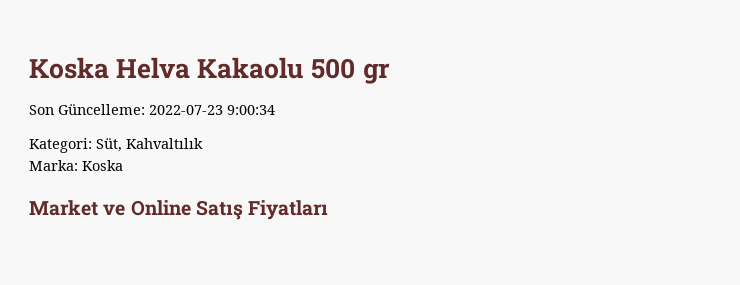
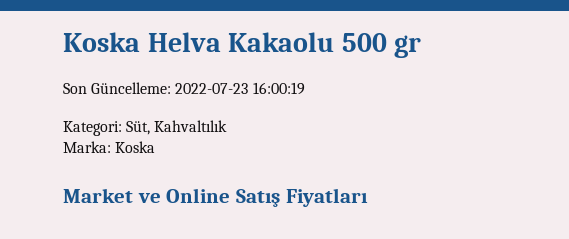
- Son Güncelleme: 2022-07-23 9:00:34
+ Son Güncelleme: 2022-07-23 16:00:19

